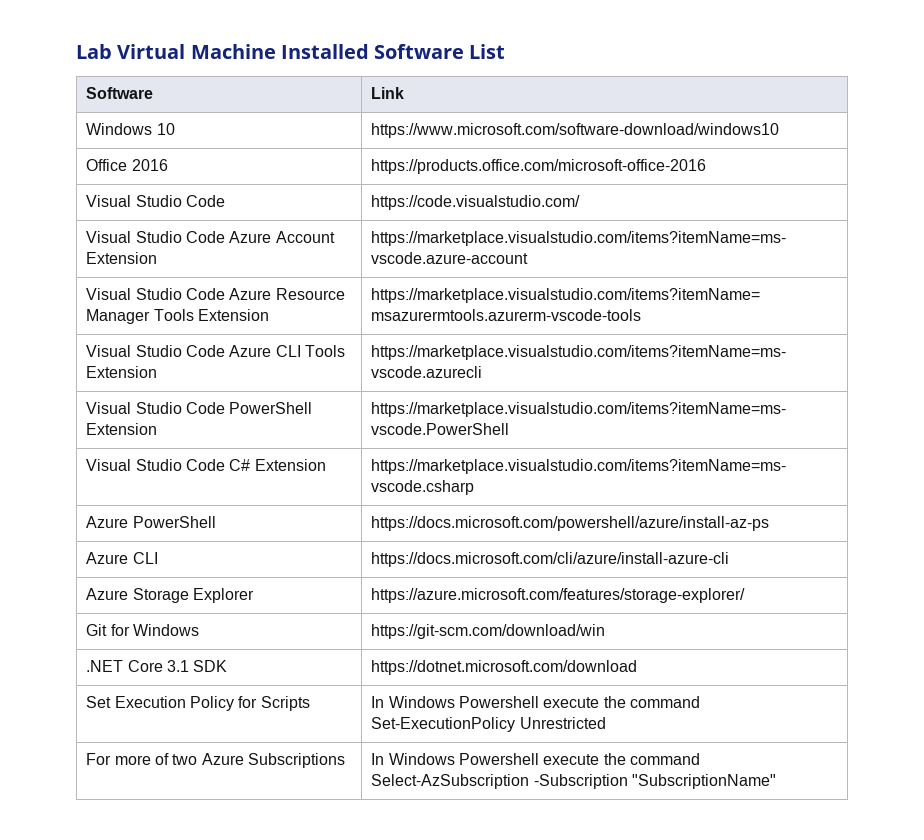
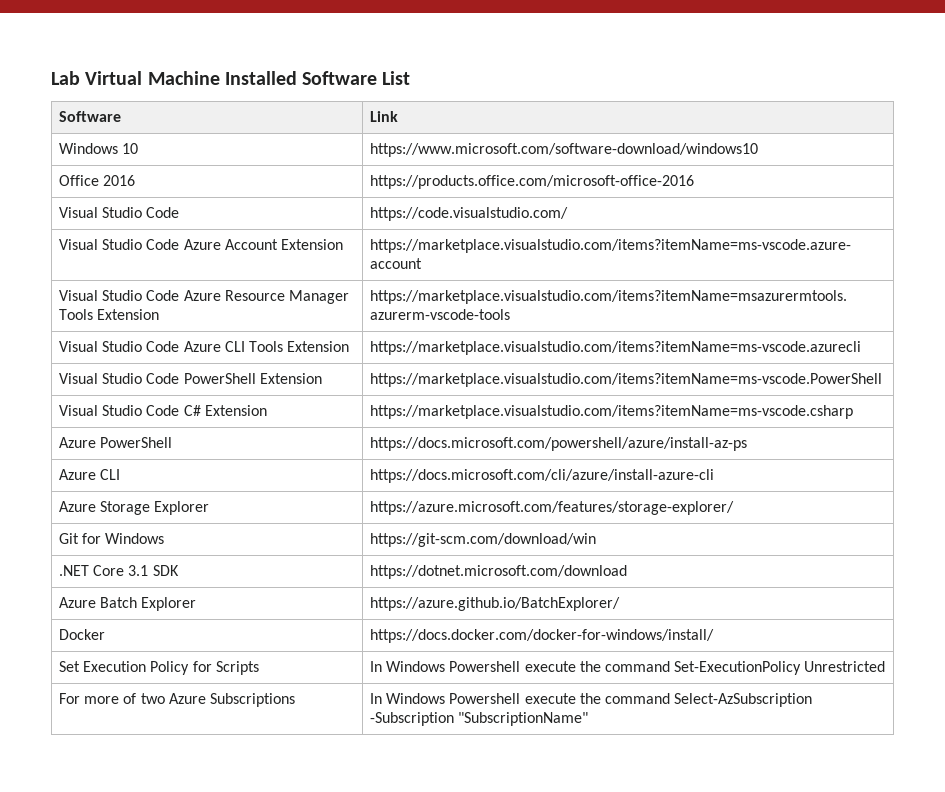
+ Azure Batch Explorer | https://azure.github.io/BatchExplorer/
+ Docker | https://docs.docker.com/docker-for-windows/install/

